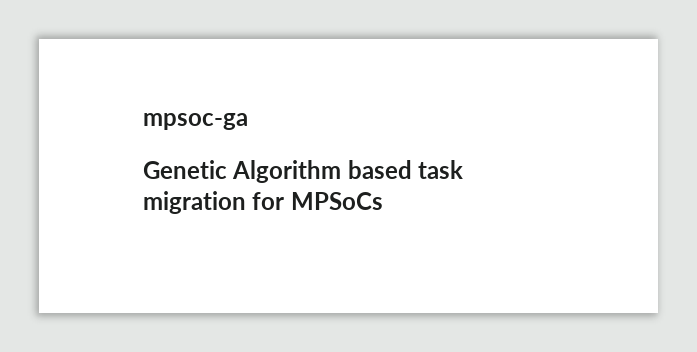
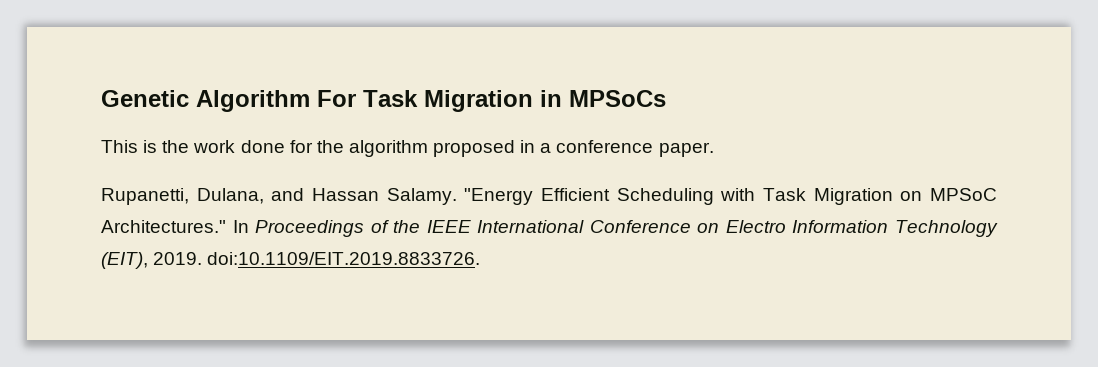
- mpsoc-ga
- Genetic Algorithm based task migration for MPSoCs
+ Genetic Algorithm For Task Migration in MPSoCs
+ This is the work done for the algorithm proposed in a conference paper.
+ Rupanetti, Dulana, and Hassan Salamy. "Energy Efficient Scheduling with Task Migration on MPSoC Architectures." In Proceedings of the IEEE International Conference on Electro Information Technology (EIT), 2019. doi:10.1109/EIT.2019.8833726.

